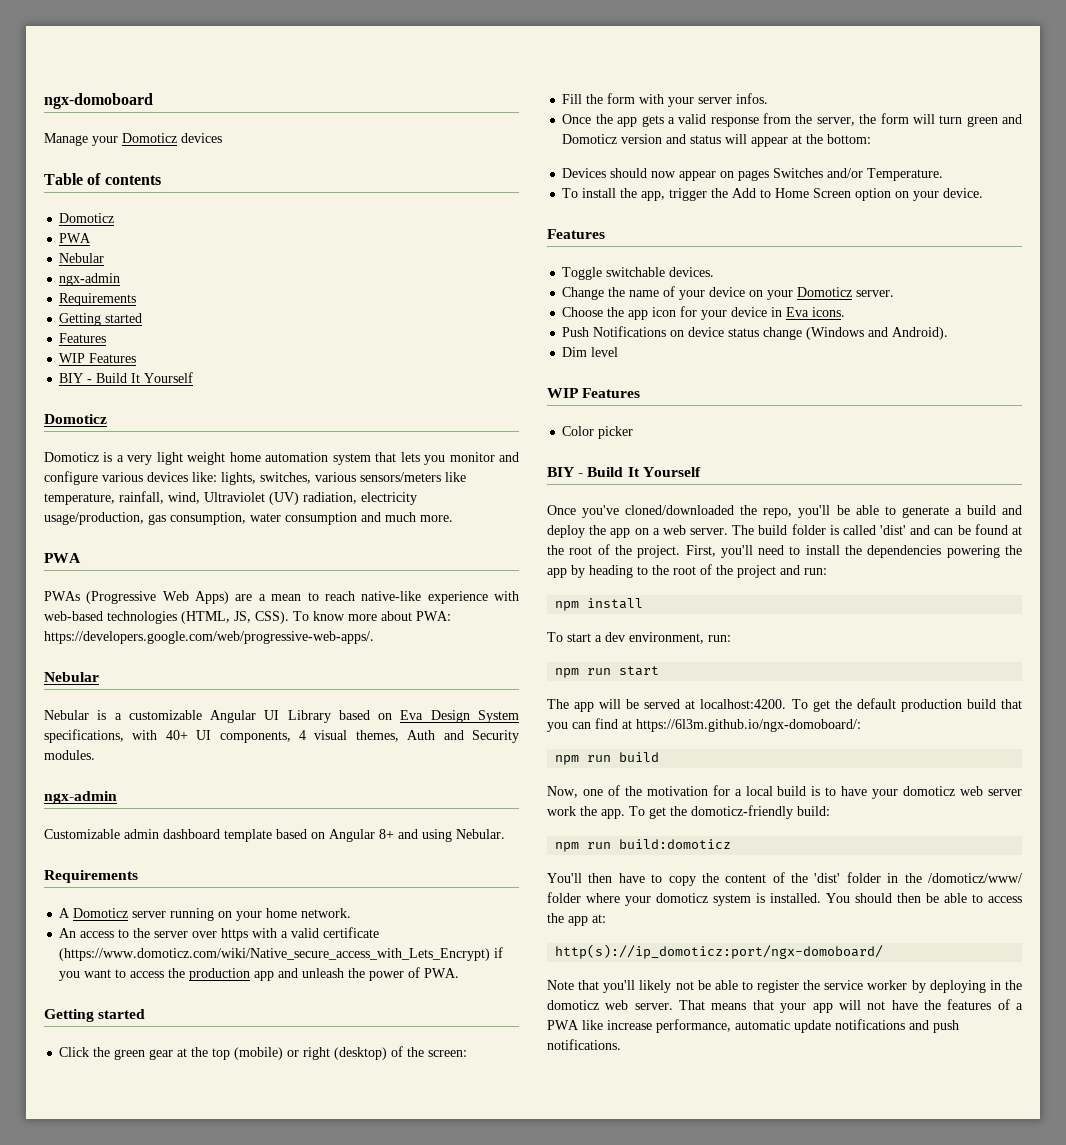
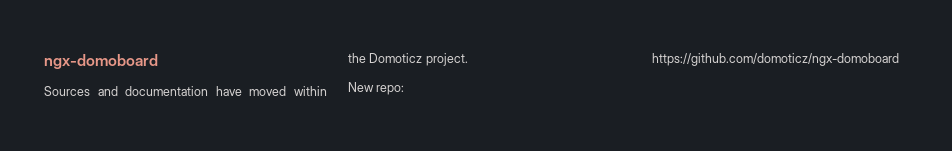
- Manage your Domoticz devices
- Table of contents
- Domoticz
- PWA
- Nebular
- ngx-admin
- Requirements
- Getting started
- Features
- WIP Features
- BIY - Build It Yourself
- Domoticz
- Domoticz is a very light weight home automation system that lets you monitor and configure various devices like: lights, switches, various sensors/meters like temperature, rainfall, wind, Ultraviolet (UV) radiation, electricity usage/production, gas consumption, water consumption and much more.
- PWA
- PWAs (Progressive Web Apps) are a mean to reach native-like experience with web-based technologies (HTML, JS, CSS). To know more about PWA: https://developers.google.com/web/progressive-web-apps/.
- Nebular
- Nebular is a customizable Angular UI Library based on Eva Design System specifications, with 40+ UI components, 4 visual themes, Auth and Security modules.
- ngx-admin
- Customizable admin dashboard template based on Angular 8+ and using Nebular.
- Requirements
- A Domoticz server running on your home network.
- An access to the server over https with a valid certificate (https://www.domoticz.com/wiki/Native_secure_access_with_Lets_Encrypt) if you want to access the production app and unleash the power of PWA.
- Getting started
- Click the green gear at the top (mobile) or right (desktop) of the screen:
- Fill the form with your server infos.
- Once the app gets a valid response from the server, the form will turn green and Domoticz version and status will appear at the bottom:
- Devices should now appear on pages Switches and/or Temperature.
- To install the app, trigger the Add to Home Screen option on your device.
- Features
- Toggle switchable devices.
- Change the name of your device on your Domoticz server.
- Choose the app icon for your device in Eva icons.
- Push Notifications on device status change (Windows and Android).
- Dim level
- WIP Features
- Color picker
- BIY - Build It Yourself
- Once you've cloned/downloaded the repo, you'll be able to generate a build and deploy the app on a web server. The build folder is called 'dist' and can be found at the root of the project. First, you'll need to install the dependencies powering the app by heading to the root of the project and run:
- npm install
- To start a dev environment, run:
- npm run start
- The app will be served at localhost:4200. To get the default production build that you can find at https://6l3m.github.io/ngx-domoboard/:
- npm run build
- Now, one of the motivation for a local build is to have your domoticz web server work the app. To get the domoticz-friendly build:
- npm run build:domoticz
- You'll then have to copy the content of the 'dist' folder in the /domoticz/www/ folder where your domoticz system is installed. You should then be able to access the app at:
- http(s)://ip_domoticz:port/ngx-domoboard/
- Note that you'll likely not be able to register the service worker by deploying in the domoticz web server. That means that your app will not have the features of a PWA like increase performance, automatic update notifications and push notifications.
+ Sources and documentation have moved within the Domoticz project.
+ New repo: https://github.com/domoticz/ngx-domoboard

